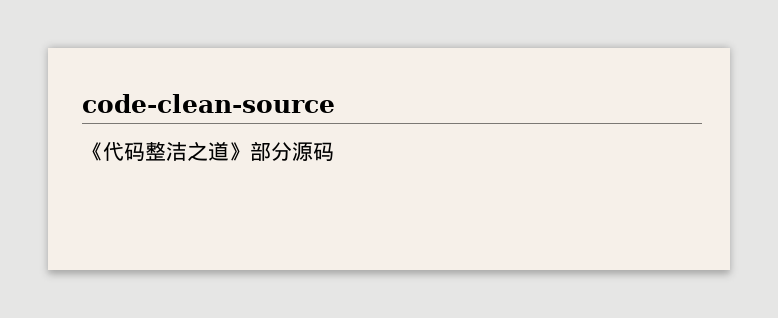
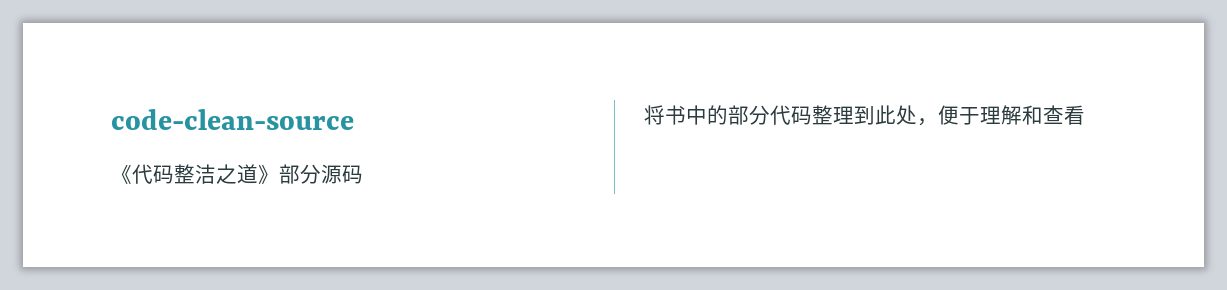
+ 将书中的部分代码整理到此处，便于理解和查看

